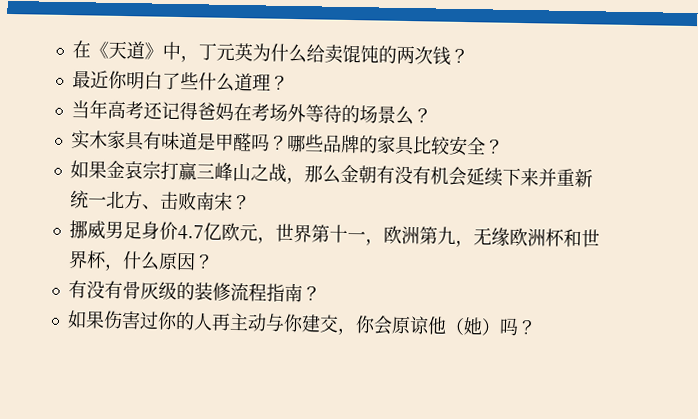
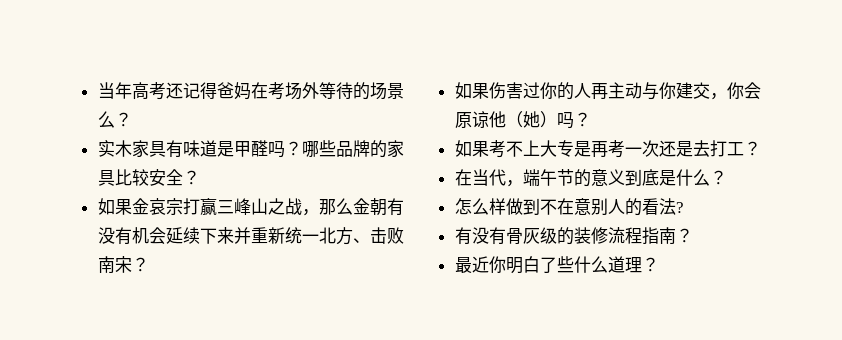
- 在《天道》中，丁元英为什么给卖馄饨的两次钱？
- 最近你明白了些什么道理？
- 挪威男足身价4.7亿欧元，世界第十一，欧洲第九，无缘欧洲杯和世界杯，什么原因？
- 有没有骨灰级的装修流程指南？
+ 如果考不上大专是再考一次还是去打工？
+ 在当代，端午节的意义到底是什么？
+ 怎么样做到不在意别人的看法?
+ 有没有骨灰级的装修流程指南？
+ 最近你明白了些什么道理？

